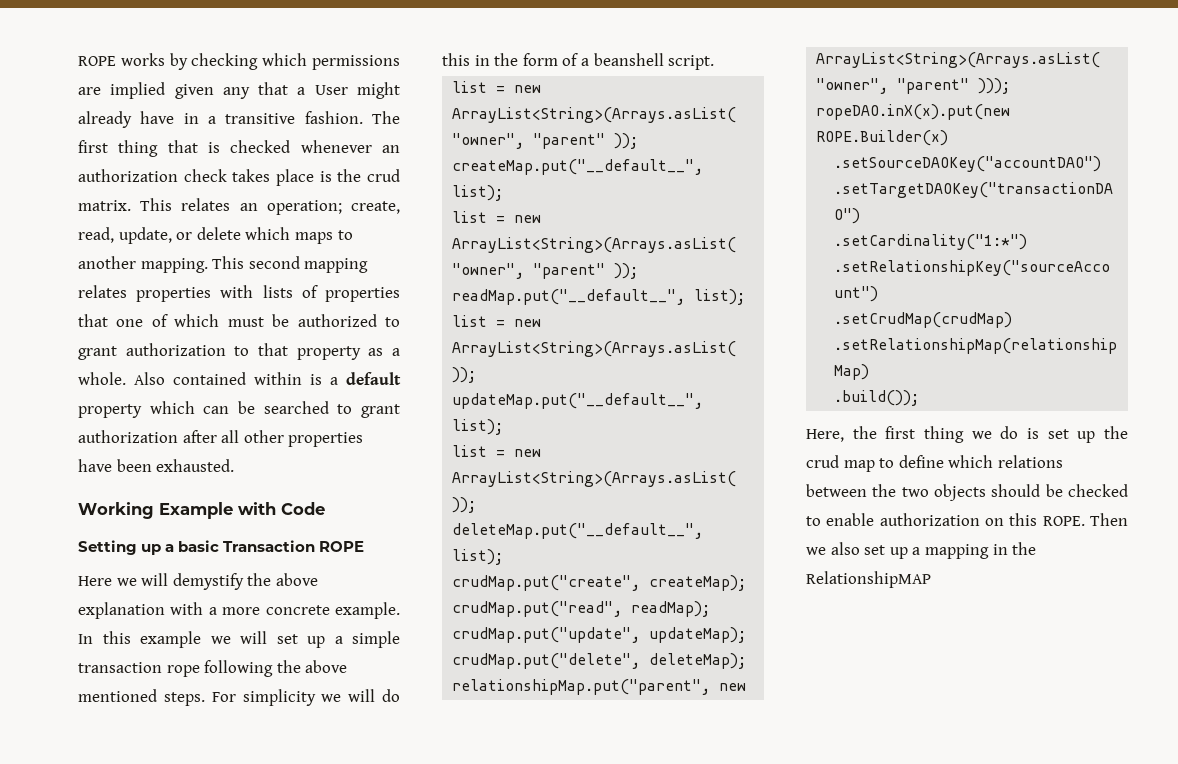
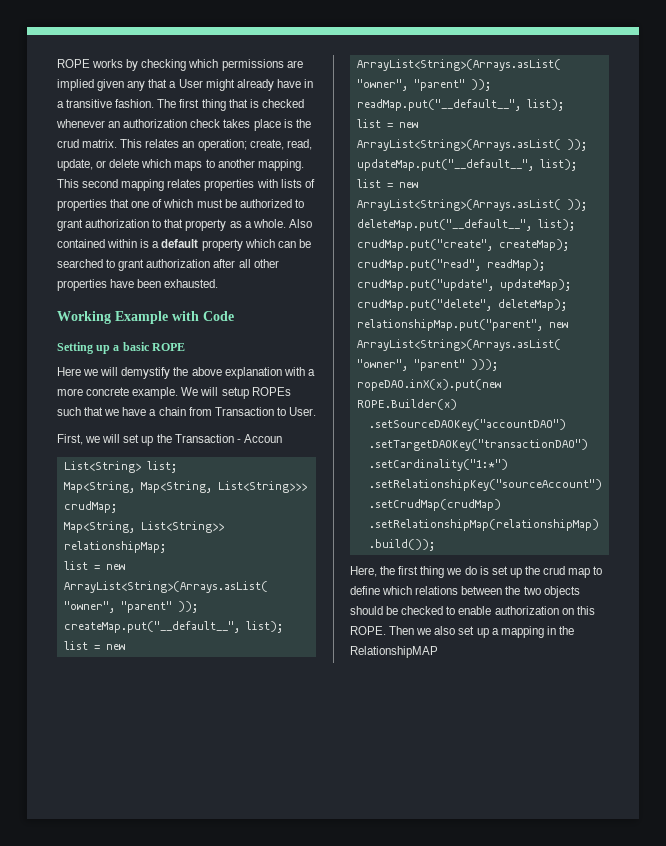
- Setting up a basic Transaction ROPE
+ Setting up a basic ROPE
- In this example we will set up a simple transaction rope following the above mentioned steps. For simplicity we will do this in the form of a beanshell script.
+ We will setup ROPEs such that we have a chain from Transaction to User.
+ First, we will set up the Transaction - Accoun
+ List<String> list;
+ Map<String, Map<String, List<String>>> crudMap;
+ Map<String, List<String>> relationshipMap;

